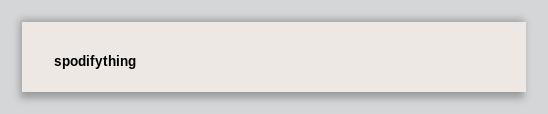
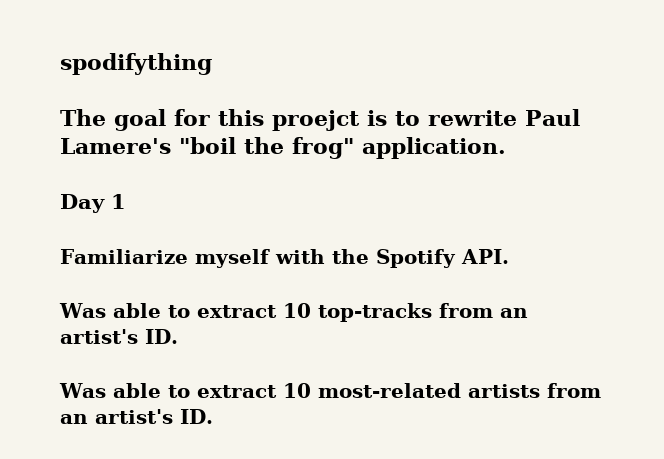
+ The goal for this proejct is to rewrite Paul Lamere's "boil the frog" application.
+ Day 1
+ Familiarize myself with the Spotify API.
+ Was able to extract 10 top-tracks from an artist's ID.
+ Was able to extract 10 most-related artists from an artist's ID.

